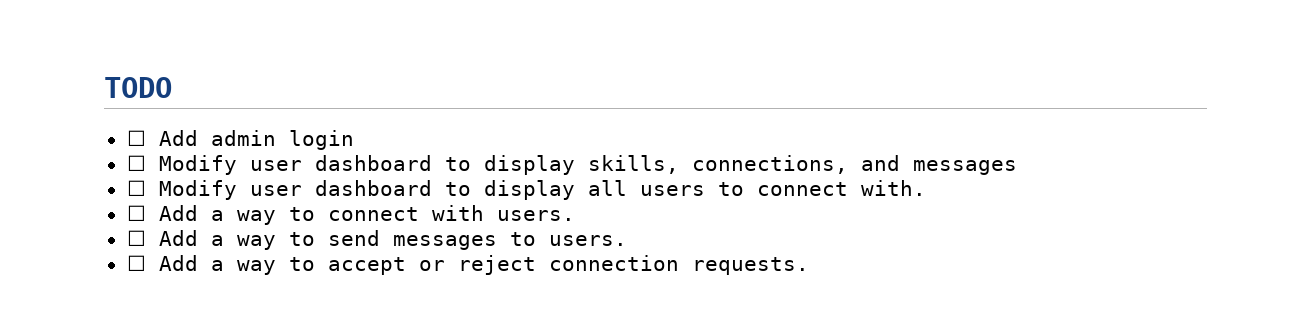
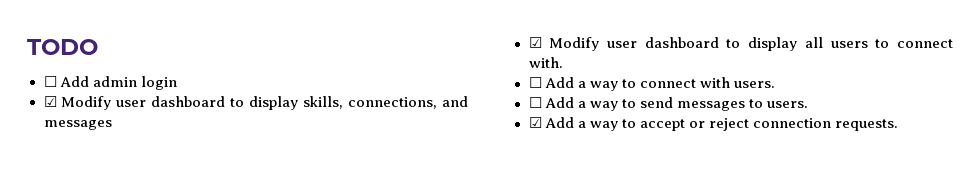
- ☐ Modify user dashboard to display skills, connections, and messages
+ ☑ Modify user dashboard to display skills, connections, and messages
- ☐ Modify user dashboard to display all users to connect with.
+ ☑ Modify user dashboard to display all users to connect with.
- ☐ Add a way to accept or reject connection requests.
+ ☑ Add a way to accept or reject connection requests.

